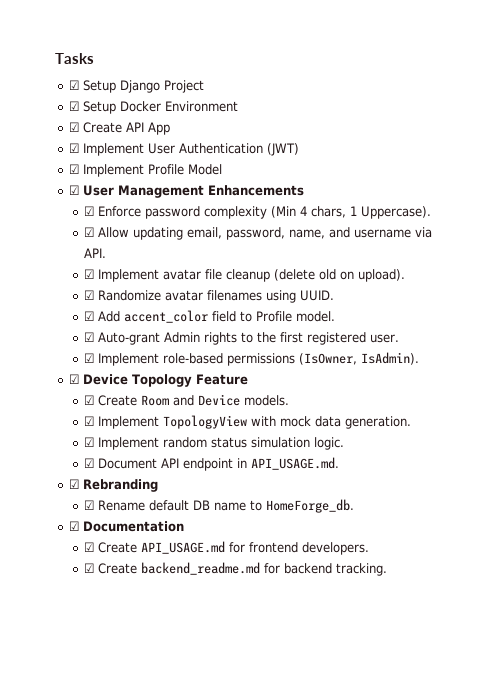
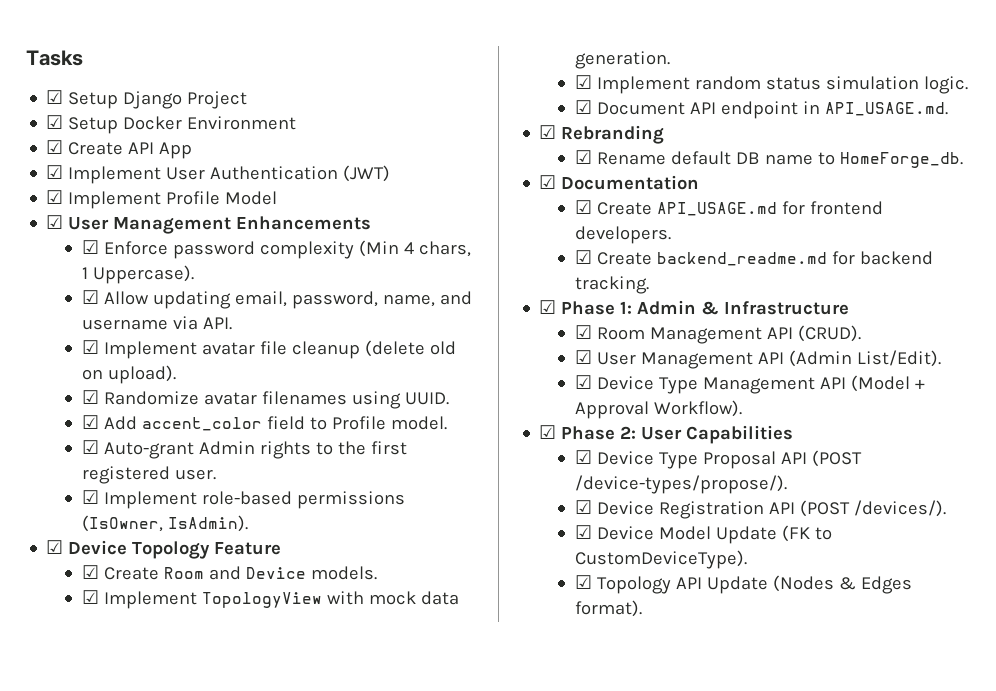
+ ☑ Phase 1: Admin & Infrastructure
+ ☑ Room Management API (CRUD).
+ ☑ User Management API (Admin List/Edit).
+ ☑ Device Type Management API (Model + Approval Workflow).
+ ☑ Phase 2: User Capabilities
+ ☑ Device Type Proposal API (POST /device-types/propose/).
+ ☑ Device Registration API (POST /devices/).
+ ☑ Device Model Update (FK to CustomDeviceType).
+ ☑ Topology API Update (Nodes & Edges format).

